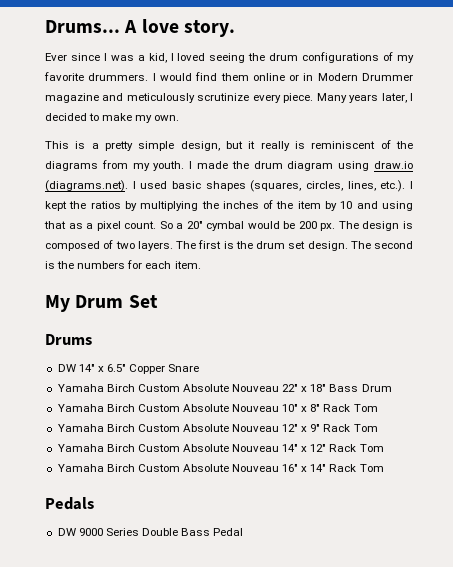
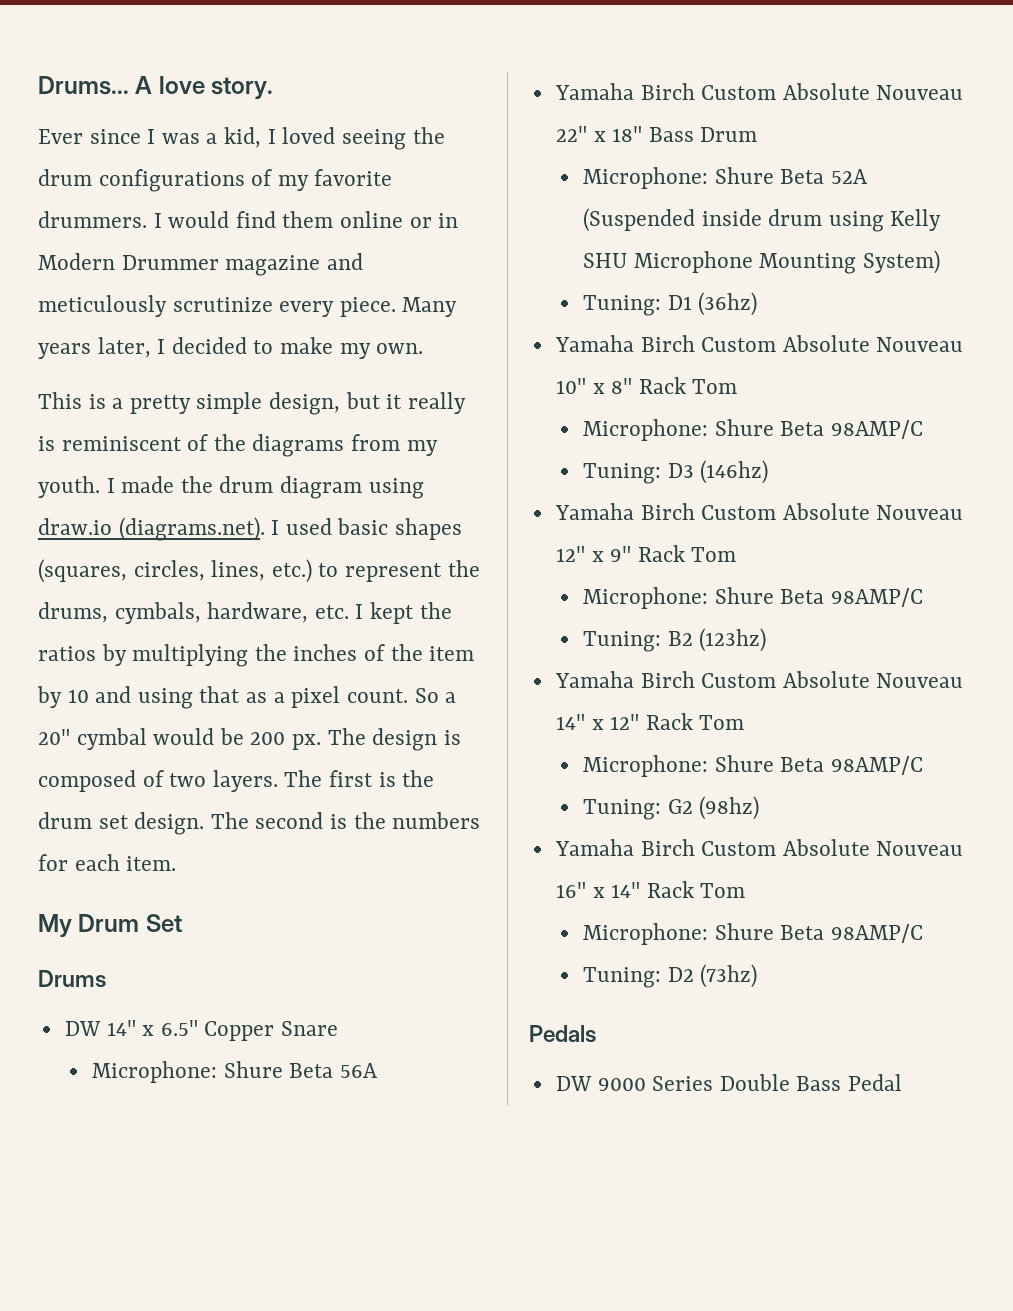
- I made the drum diagram using draw.io (diagrams.net). I used basic shapes (squares, circles, lines, etc.). I kept the ratios by multiplying the inches of the item by 10 and using that as a pixel count.
+ I made the drum diagram using draw.io (diagrams.net). I used basic shapes (squares, circles, lines, etc.) to represent the drums, cymbals, hardware, etc. I kept the ratios by multiplying the inches of the item by 10 and using that as a pixel count.
+ Microphone: Shure Beta 56A
+ Microphone: Shure Beta 52A (Suspended inside drum using Kelly SHU Microphone Mounting System)
+ Tuning: D1 (36hz)
  Yamaha Birch Custom Absolute Nouveau 10" x 8" Rack Tom
+ Microphone: Shure Beta 98AMP/C
+ Tuning: D3 (146hz)
  Yamaha Birch Custom Absolute Nouveau 12" x 9" Rack Tom
+ Microphone: Shure Beta 98AMP/C
+ Tuning: B2 (123hz)
  Yamaha Birch Custom Absolute Nouveau 14" x 12" Rack Tom
+ Microphone: Shure Beta 98AMP/C
+ Tuning: G2 (98hz)
  Yamaha Birch Custom Absolute Nouveau 16" x 14" Rack Tom
+ Microphone: Shure Beta 98AMP/C
+ Tuning: D2 (73hz)

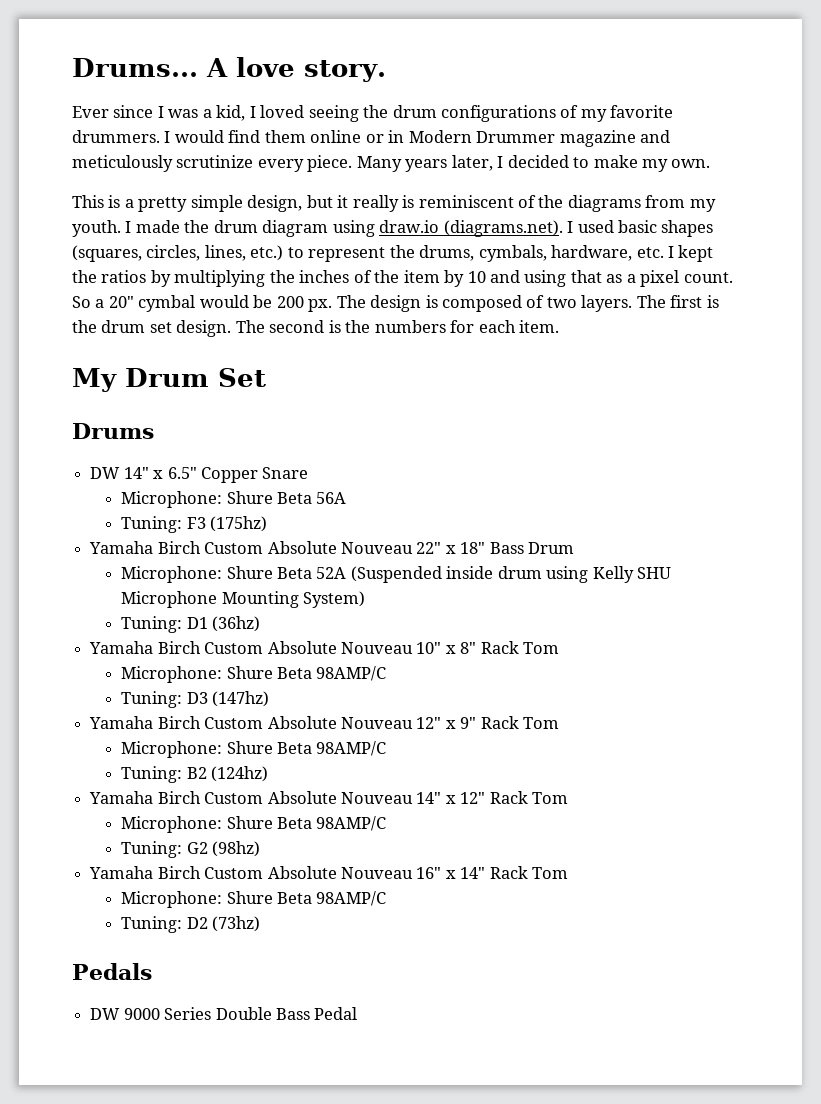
+ Tuning: F3 (175hz)
- Tuning: D3 (146hz)
+ Tuning: D3 (147hz)
- Tuning: B2 (123hz)
+ Tuning: B2 (124hz)

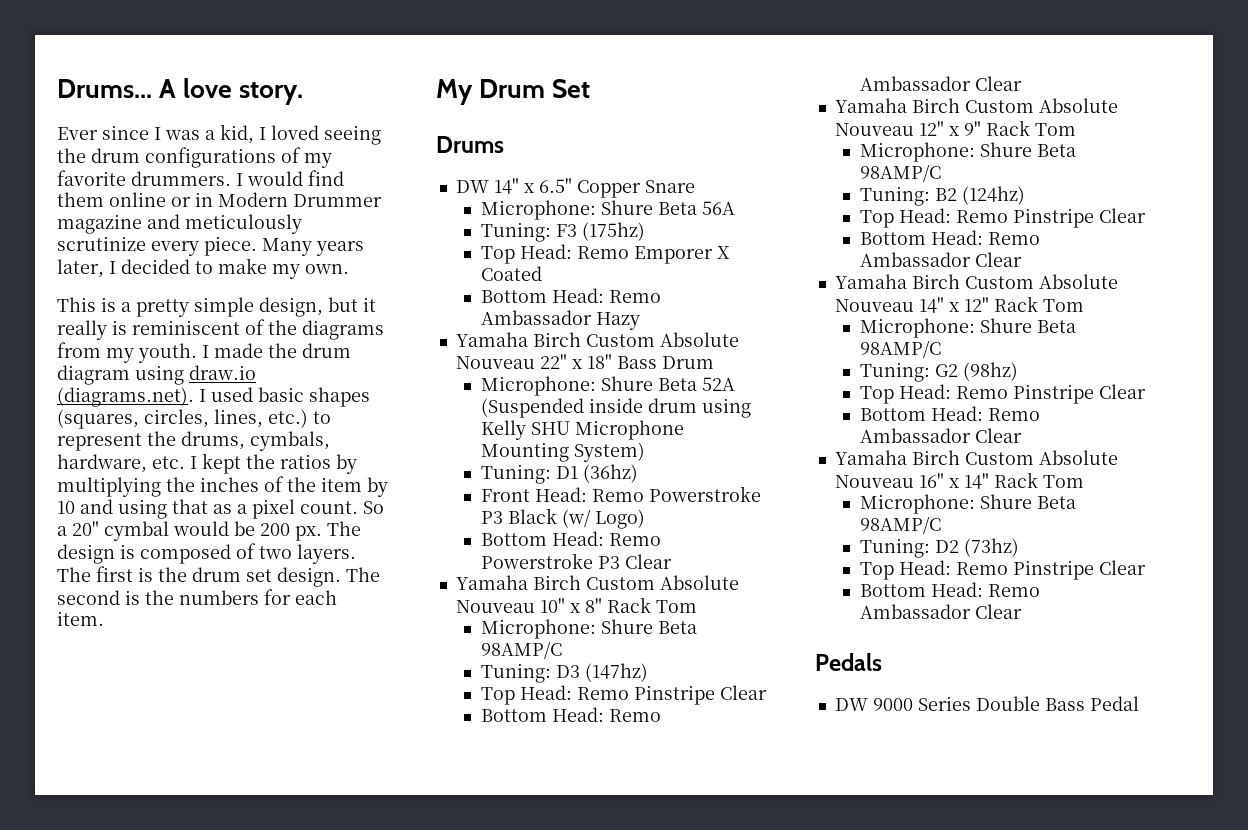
+ Top Head: Remo Emporer X Coated
+ Bottom Head: Remo Ambassador Hazy
+ Front Head: Remo Powerstroke P3 Black (w/ Logo)
+ Bottom Head: Remo Powerstroke P3 Clear
  Tuning: D3 (147hz)
+ Top Head: Remo Pinstripe Clear
+ Bottom Head: Remo Ambassador Clear
  Tuning: B2 (124hz)
+ Top Head: Remo Pinstripe Clear
+ Bottom Head: Remo Ambassador Clear
  Tuning: G2 (98hz)
+ Top Head: Remo Pinstripe Clear
+ Bottom Head: Remo Ambassador Clear
  Tuning: D2 (73hz)
+ Top Head: Remo Pinstripe Clear
+ Bottom Head: Remo Ambassador Clear

